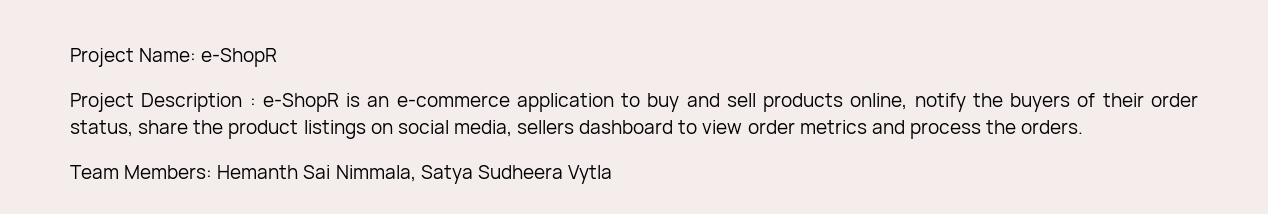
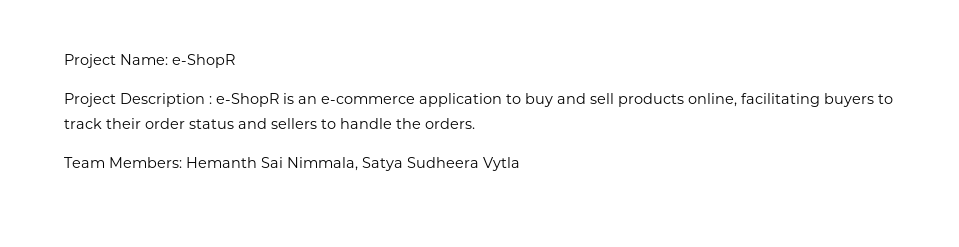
- Project Description : e-ShopR is an e-commerce application to buy and sell products online, notify the buyers of their order status, share the product listings on social media, sellers dashboard to view order metrics and process the orders.
+ Project Description : e-ShopR is an e-commerce application to buy and sell products online, facilitating buyers to track their order status and sellers to handle the orders.

